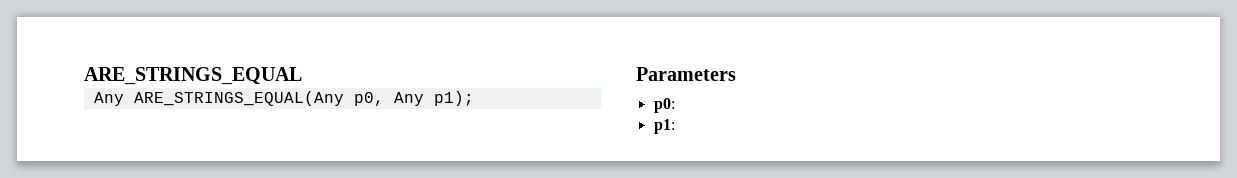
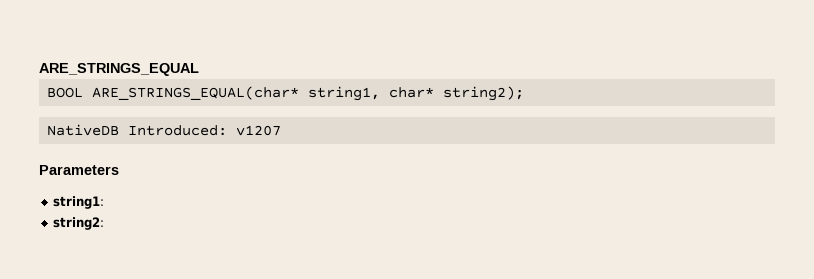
- Any ARE_STRINGS_EQUAL(Any p0, Any p1);
+ BOOL ARE_STRINGS_EQUAL(char* string1, char* string2);
+ NativeDB Introduced: v1207
- p0:
- p1:
+ string1:
+ string2:

